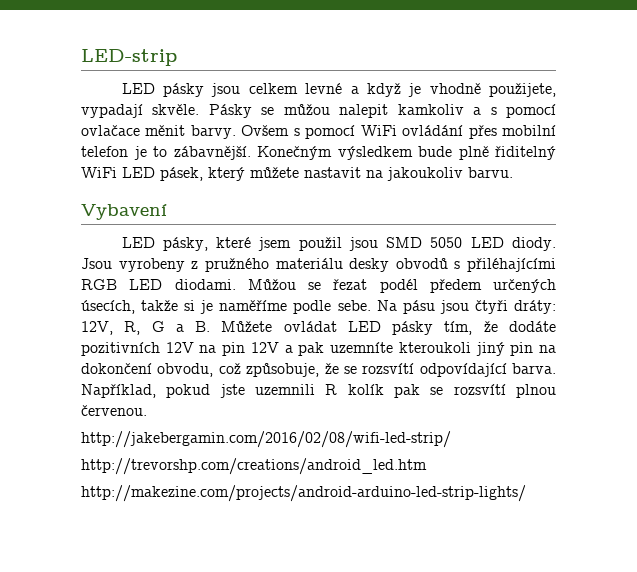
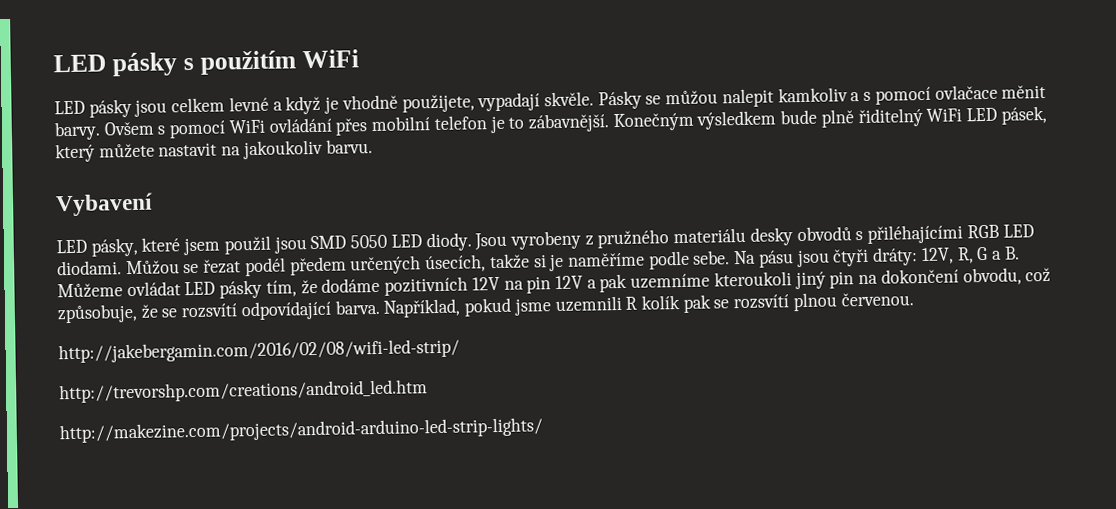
- LED-strip
+ LED pásky s použitím WiFi
- Na pásu jsou čtyři dráty: 12V, R, G a B. Můžete ovládat LED pásky tím, že dodáte pozitivních 12V na pin 12V a pak uzemníte kteroukoli jiný pin na dokončení obvodu, což způsobuje, že se rozsvítí odpovídající barva.
+ Na pásu jsou čtyři dráty: 12V, R, G a B. Můžeme ovládat LED pásky tím, že dodáme pozitivních 12V na pin 12V a pak uzemníme kteroukoli jiný pin na dokončení obvodu, což způsobuje, že se rozsvítí odpovídající barva.
- Například, pokud jste uzemnili R kolík pak se rozsvítí plnou červenou.
+ Například, pokud jsme uzemnili R kolík pak se rozsvítí plnou červenou.

